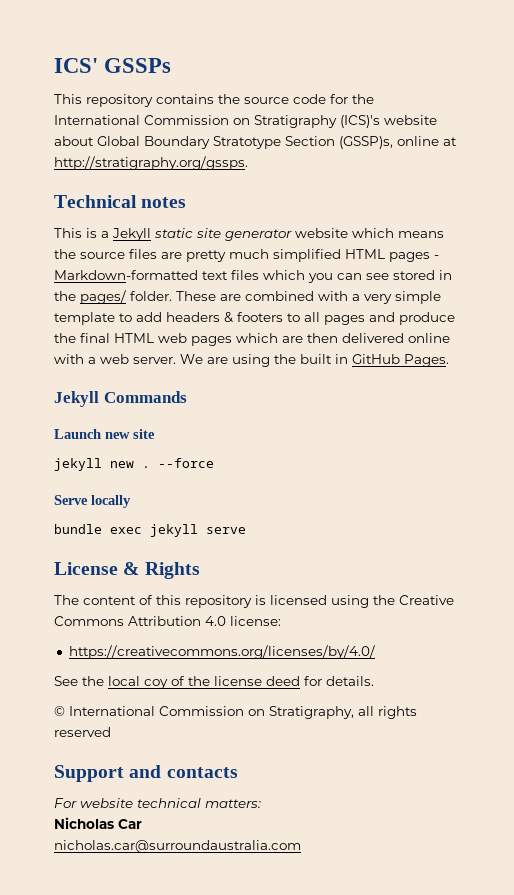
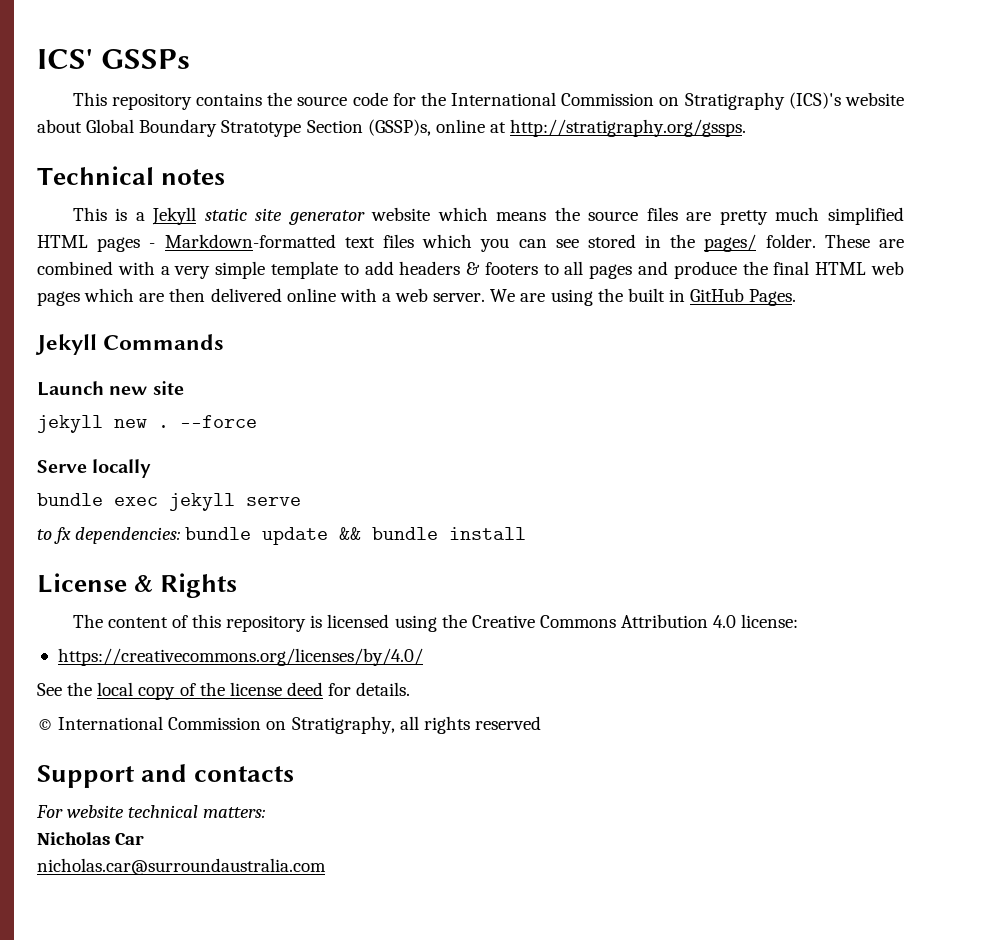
+ to fx dependencies: bundle update && bundle install
- See the local coy of the license deed for details.
+ See the local copy of the license deed for details.

